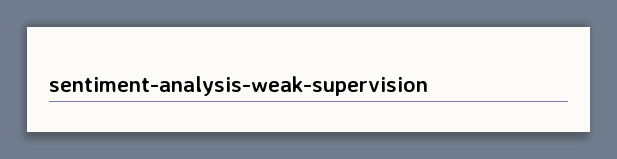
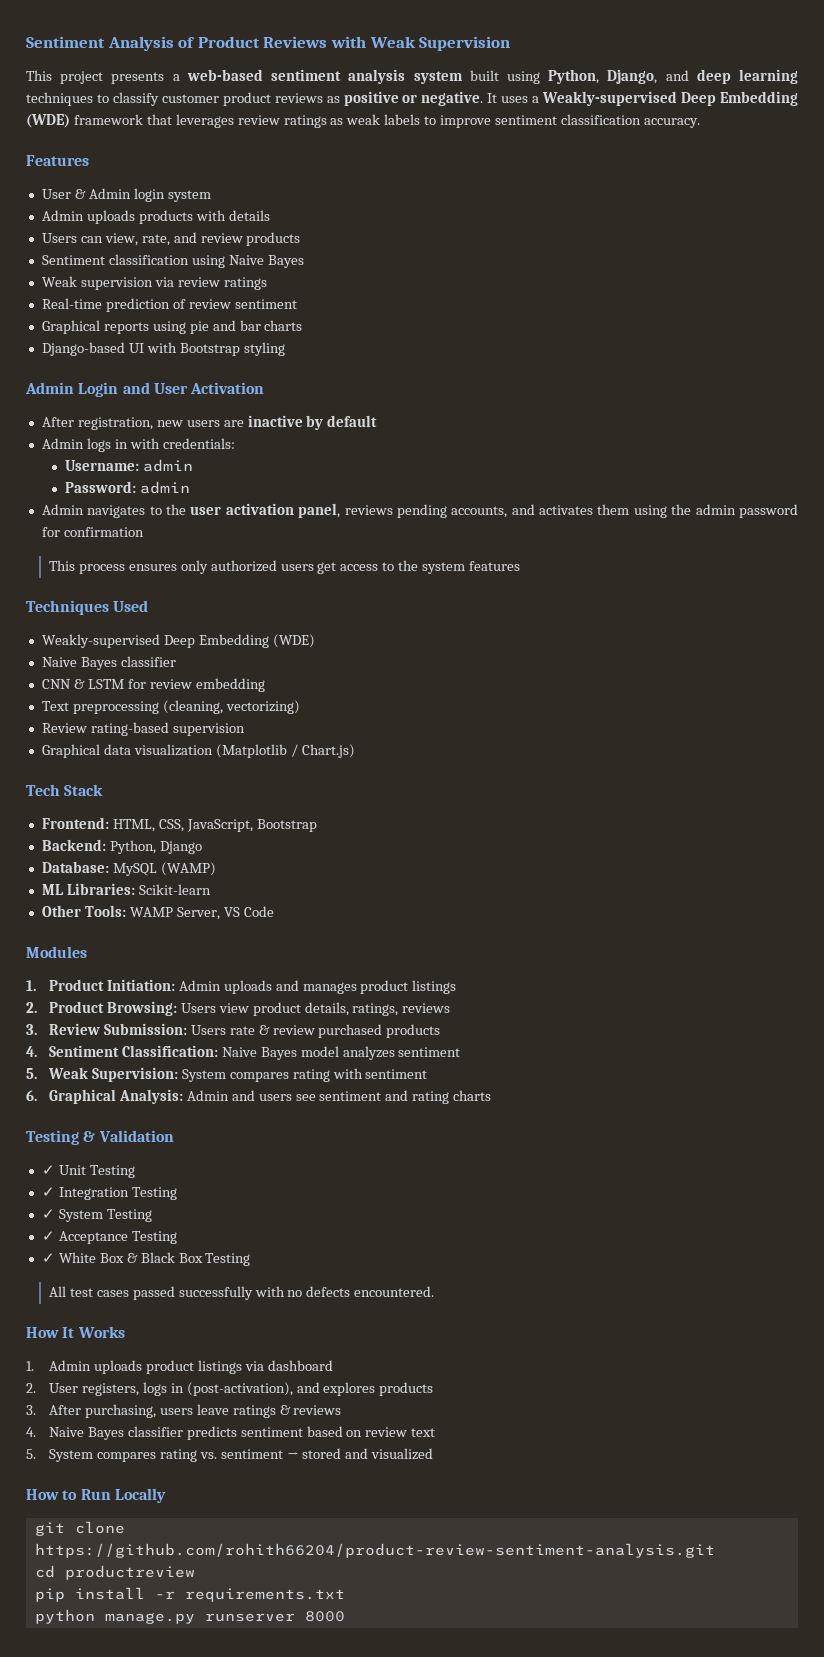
- sentiment-analysis-weak-supervision
+ Sentiment Analysis of Product Reviews with Weak Supervision
+ This project presents a web-based sentiment analysis system built using Python, Django, and deep learning techniques to classify customer product reviews as positive or negative. It uses a Weakly-supervised Deep Embedding (WDE) framework that leverages review ratings as weak labels to improve sentiment classification accuracy.
+ Features
+ User & Admin login system
+ Admin uploads products with details
+ Users can view, rate, and review products
+ Sentiment classification using Naive Bayes
+ Weak supervision via review ratings
+ Real-time prediction of review sentiment
+ Graphical reports using pie and bar charts
+ Django-based UI with Bootstrap styling
+ Admin Login and User Activation
+ After registration, new users are inactive by default
+ Admin logs in with credentials:
+ Username: admin
+ Password: admin
+ Admin navigates to the user activation panel, reviews pending accounts, and activates them using the admin password for confirmation
+ This process ensures only authorized users get access to the system features
+ Techniques Used
+ Weakly-supervised Deep Embedding (WDE)
+ Naive Bayes classifier
+ CNN & LSTM for review embedding
+ Text preprocessing (cleaning, vectorizing)
+ Review rating-based supervision
+ Graphical data visualization (Matplotlib / Chart.js)
+ Tech Stack
+ Frontend: HTML, CSS, JavaScript, Bootstrap
+ Backend: Python, Django
+ Database: MySQL (WAMP)
+ ML Libraries: Scikit-learn
+ Other Tools: WAMP Server, VS Code
+ Modules
+ 1. Product Initiation: Admin uploads and manages product listings
+ 2. Product Browsing: Users view product details, ratings, reviews
+ 3. Review Submission: Users rate & review purchased products
+ 4. Sentiment Classification: Naive Bayes model analyzes sentiment
+ 5. Weak Supervision: System compares rating with sentiment
+ 6. Graphical Analysis: Admin and users see sentiment and rating charts
+ Testing & Validation
+ ✓ Unit Testing
+ ✓ Integration Testing
+ ✓ System Testing
+ ✓ Acceptance Testing
+ ✓ White Box & Black Box Testing
+ All test cases passed successfully with no defects encountered.
+ How It Works
+ 1. Admin uploads product listings via dashboard
+ 2. User registers, logs in (post-activation), and explores products
+ 3. After purchasing, users leave ratings & reviews
+ 4. Naive Bayes classifier predicts sentiment based on review text
+ 5. System compares rating vs. sentiment → stored and visualized
+ How to Run Locally
+ git clone https://github.com/rohith66204/product-review-sentiment-analysis.git
+ cd productreview
+ pip install -r requirements.txt
+ python manage.py runserver 8000

